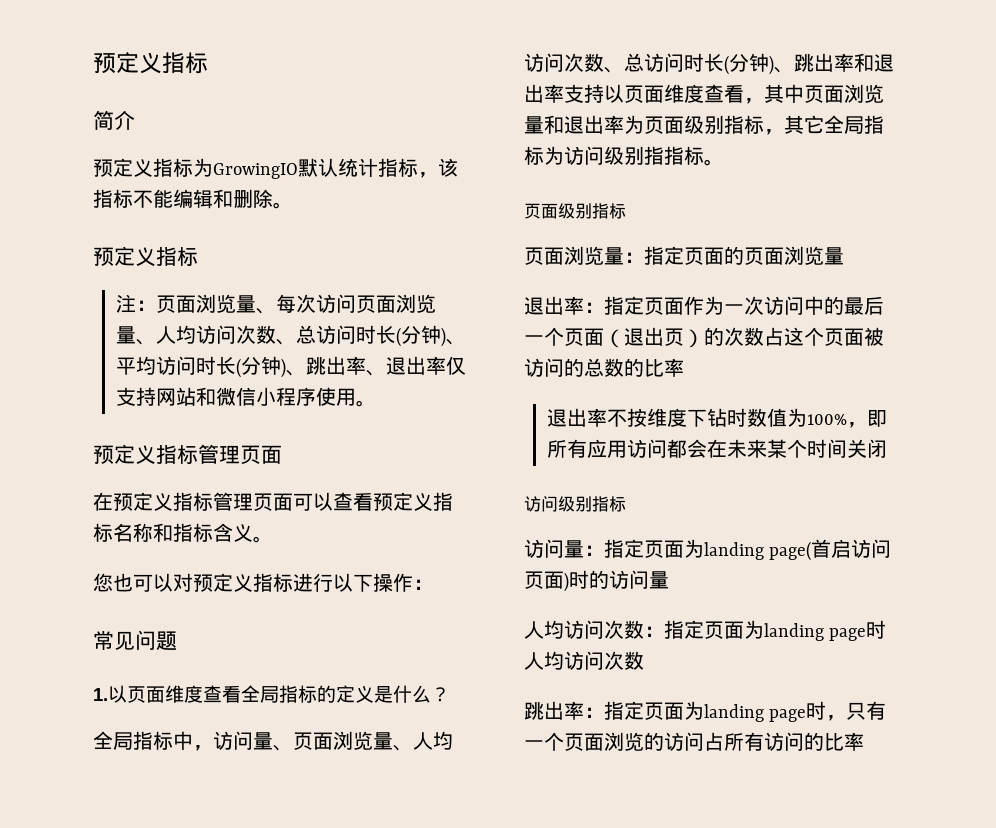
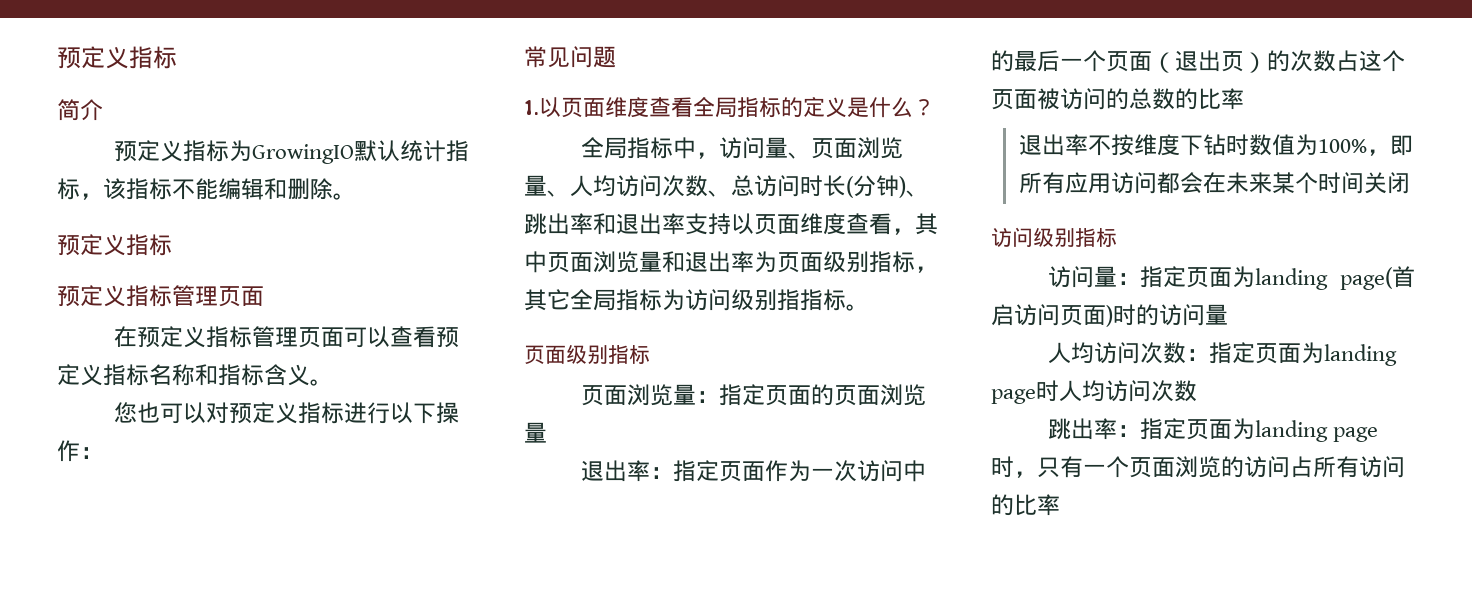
- 注：页面浏览量、每次访问页面浏览量、人均访问次数、总访问时长(分钟)、平均访问时长(分钟)、跳出率、退出率仅支持网站和微信小程序使用。

